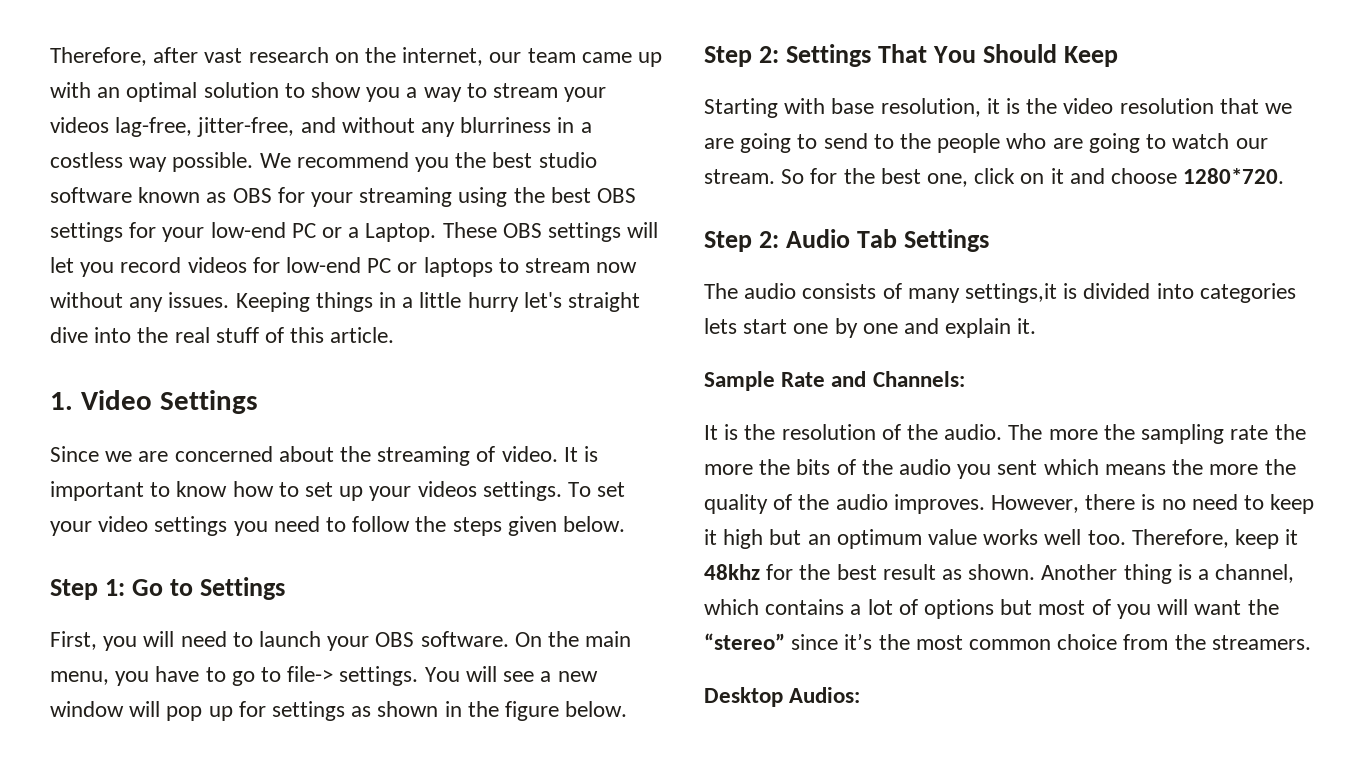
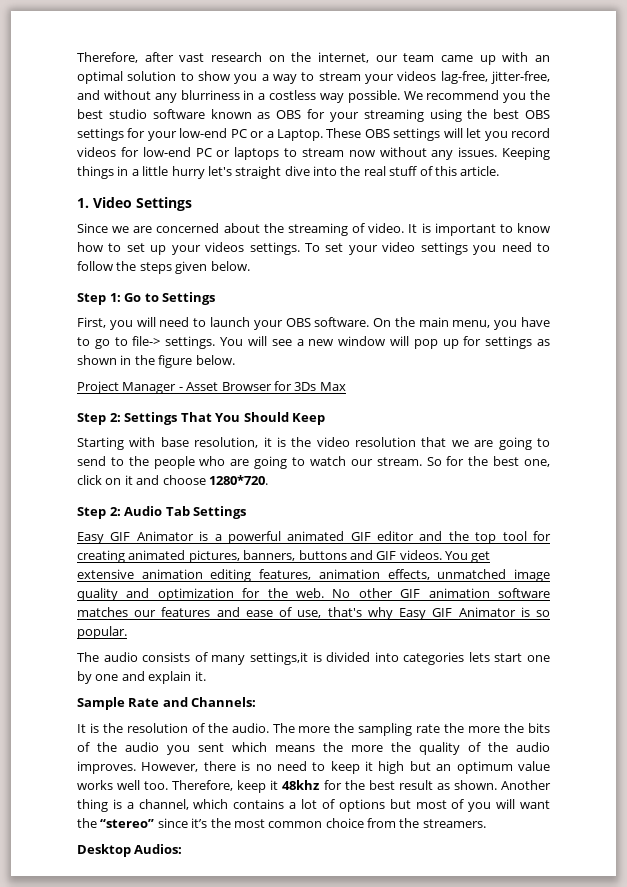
+ Project Manager - Asset Browser for 3Ds Max
+ Easy GIF Animator is a powerful animated GIF editor and the top tool for creating animated pictures, banners, buttons and GIF videos. You get extensive animation editing features, animation effects, unmatched image quality and optimization for the web. No other GIF animation software matches our features and ease of use, that's why Easy GIF Animator is so popular.

